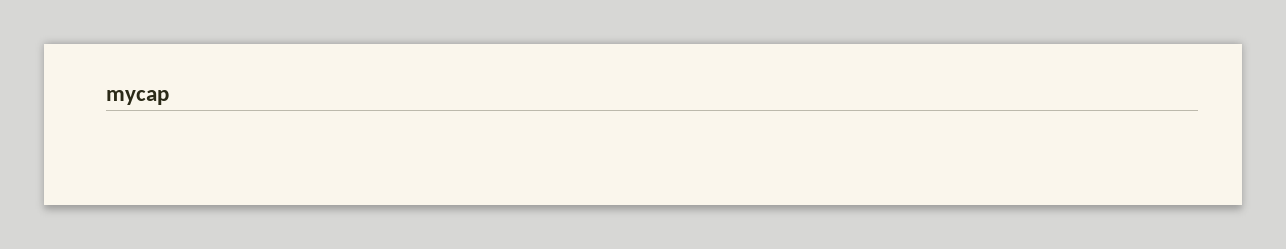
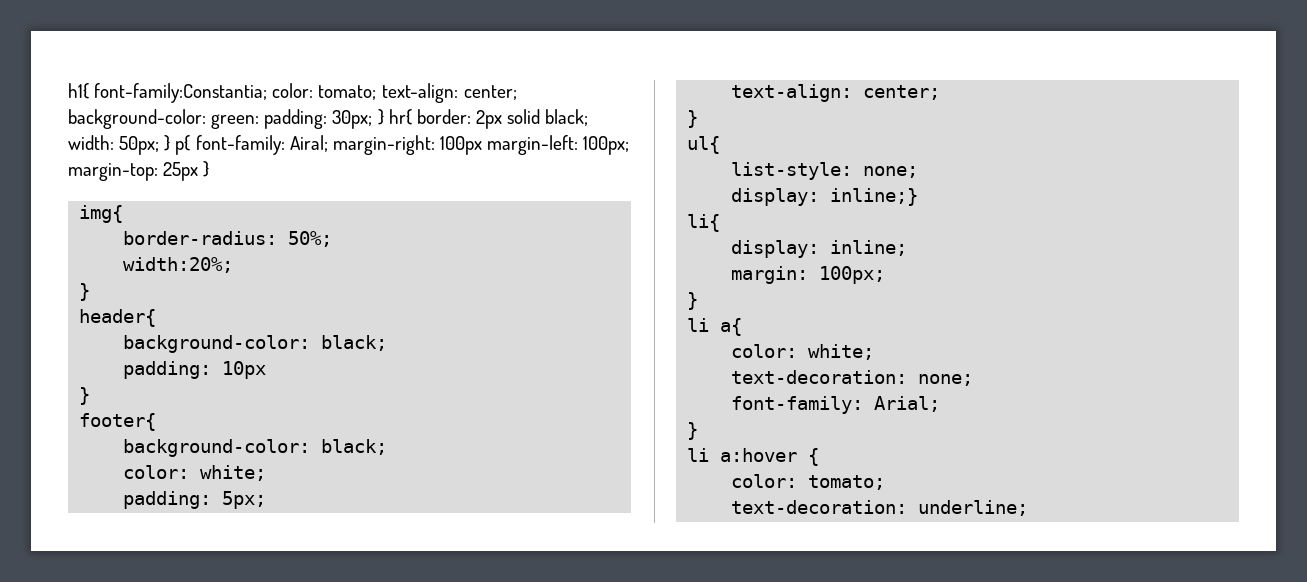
- mycap
+ h1{ font-family:Constantia; color: tomato; text-align: center; background-color: green: padding: 30px; } hr{ border: 2px solid black; width: 50px; } p{ font-family: Airal; margin-right: 100px margin-left: 100px; margin-top: 25px }
+ img{
+ border-radius: 50%;
+ width:20%;
+ }
+ header{
+ background-color: black;
+ padding: 10px
+ }
+ footer{
+ background-color: black;
+ color: white;
+ padding: 5px;
+ text-align: center;
+ }
+ ul{
+ list-style: none;
+ display: inline;}
+ li{
+ display: inline;
+ margin: 100px;
+ }
+ li a{
+ color: white;
+ text-decoration: none;
+ font-family: Arial;
+ }
+ li a:hover {
+ color: tomato;
+ text-decoration: underline;

